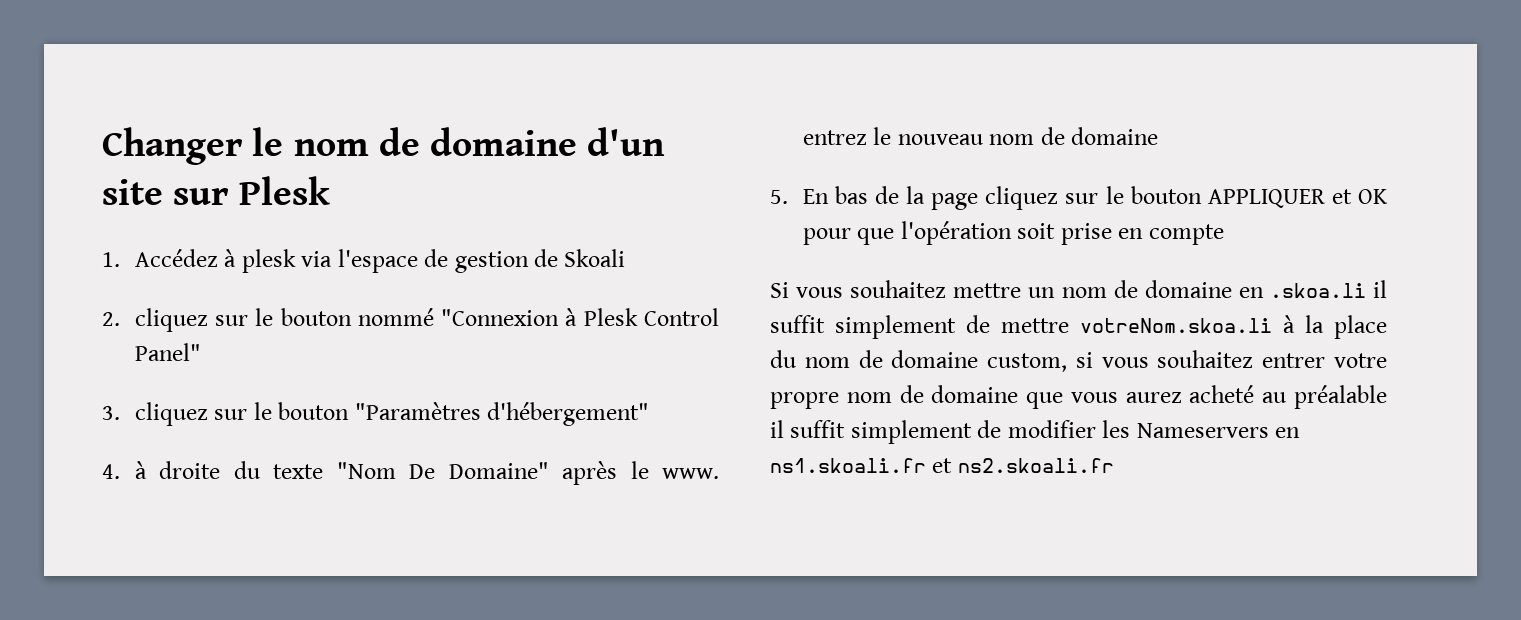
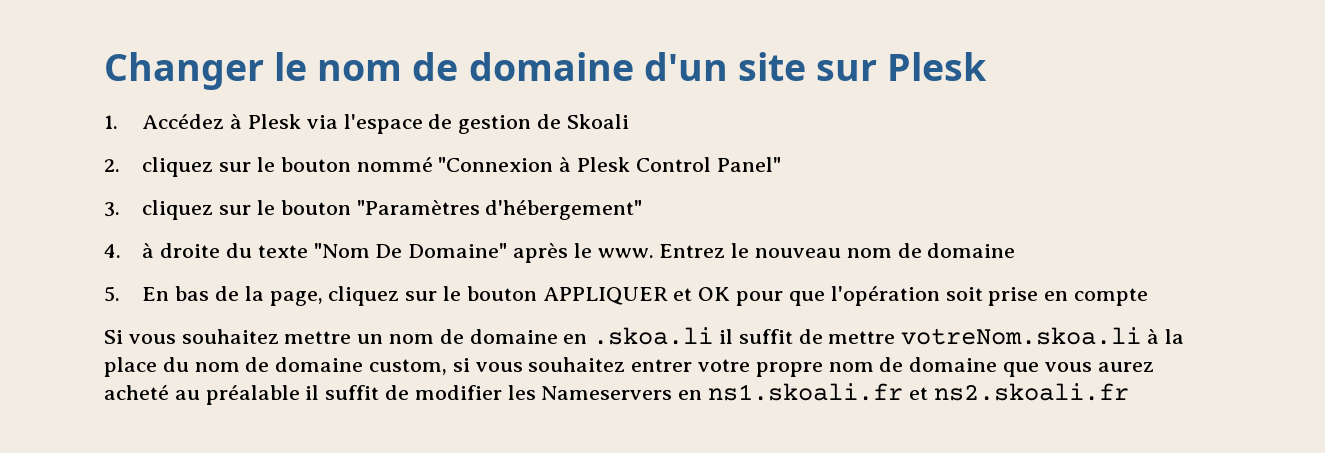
- 1. Accédez à plesk via l'espace de gestion de Skoali
+ 1. Accédez à Plesk via l'espace de gestion de Skoali
- 4. à droite du texte "Nom De Domaine" après le www. entrez le nouveau nom de domaine
+ 4. à droite du texte "Nom De Domaine" après le www. Entrez le nouveau nom de domaine
- 5. En bas de la page cliquez sur le bouton APPLIQUER et OK pour que l'opération soit prise en compte
+ 5. En bas de la page, cliquez sur le bouton APPLIQUER et OK pour que l'opération soit prise en compte
- Si vous souhaitez mettre un nom de domaine en .skoa.li il suffit simplement de mettre votreNom.skoa.li à la place du nom de domaine custom, si vous souhaitez entrer votre propre nom de domaine que vous aurez acheté au préalable il suffit simplement de modifier les Nameservers en ns1.skoali.fr et ns2.skoali.fr
+ Si vous souhaitez mettre un nom de domaine en .skoa.li il suffit de mettre votreNom.skoa.li à la place du nom de domaine custom, si vous souhaitez entrer votre propre nom de domaine que vous aurez acheté au préalable il suffit de modifier les Nameservers en ns1.skoali.fr et ns2.skoali.fr

